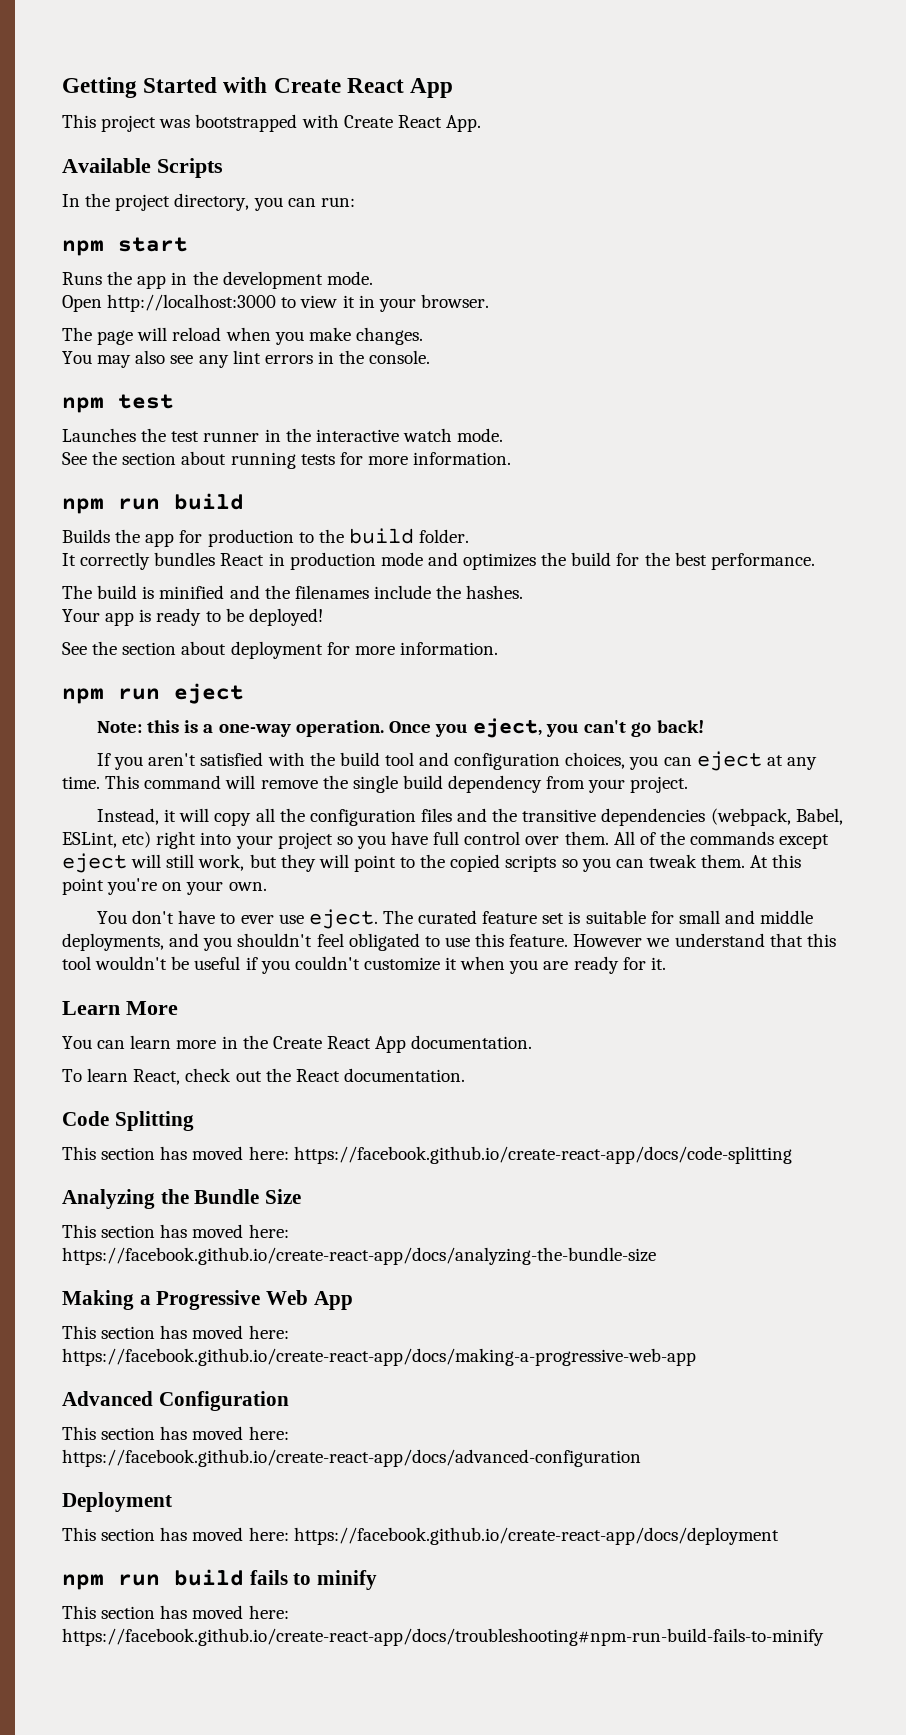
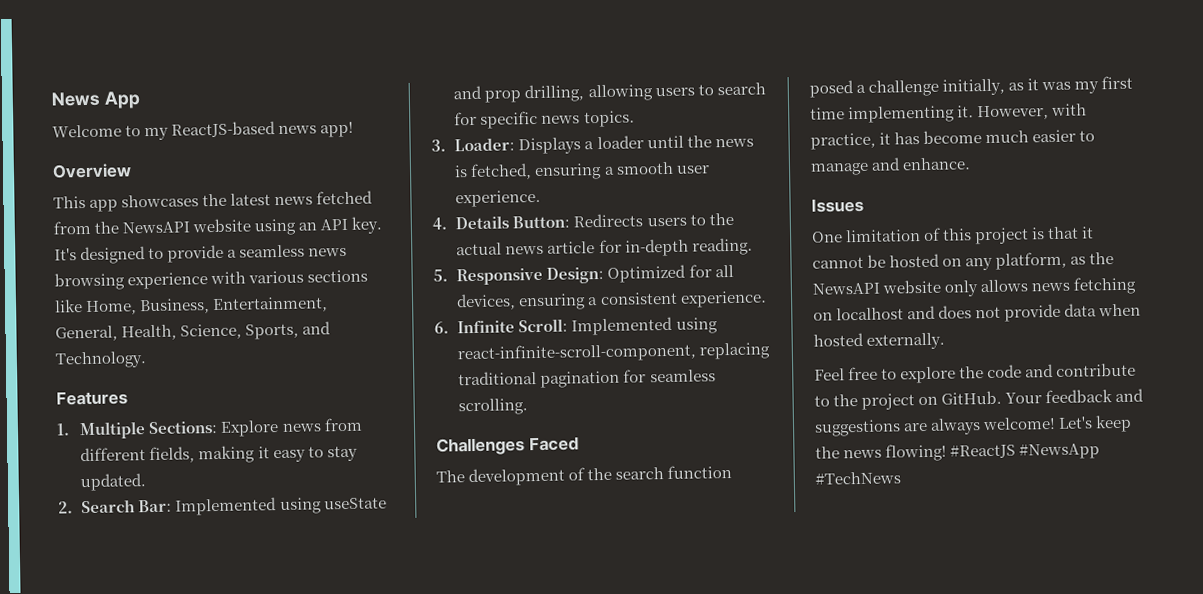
- Getting Started with Create React App
- This project was bootstrapped with Create React App.
- Available Scripts
- In the project directory, you can run:
- npm start
- Runs the app in the development mode.
- Open http://localhost:3000 to view it in your browser.
- The page will reload when you make changes.
- You may also see any lint errors in the console.
- npm test
- Launches the test runner in the interactive watch mode.
- See the section about running tests for more information.
- npm run build
- Builds the app for production to the build folder.
- It correctly bundles React in production mode and optimizes the build for the best performance.
- The build is minified and the filenames include the hashes.
- Your app is ready to be deployed!
- See the section about deployment for more information.
- npm run eject
- Note: this is a one-way operation. Once you eject, you can't go back!
- If you aren't satisfied with the build tool and configuration choices, you can eject at any time. This command will remove the single build dependency from your project.
- Instead, it will copy all the configuration files and the transitive dependencies (webpack, Babel, ESLint, etc) right into your project so you have full control over them. All of the commands except eject will still work, but they will point to the copied scripts so you can tweak them. At this point you're on your own.
- You don't have to ever use eject. The curated feature set is suitable for small and middle deployments, and you shouldn't feel obligated to use this feature. However we understand that this tool wouldn't be useful if you couldn't customize it when you are ready for it.
- Learn More
- You can learn more in the Create React App documentation.
- To learn React, check out the React documentation.
- Code Splitting
- This section has moved here: https://facebook.github.io/create-react-app/docs/code-splitting
- Analyzing the Bundle Size
- This section has moved here: https://facebook.github.io/create-react-app/docs/analyzing-the-bundle-size
- Making a Progressive Web App
- This section has moved here: https://facebook.github.io/create-react-app/docs/making-a-progressive-web-app
- Advanced Configuration
- This section has moved here: https://facebook.github.io/create-react-app/docs/advanced-configuration
- Deployment
- This section has moved here: https://facebook.github.io/create-react-app/docs/deployment
- npm run build fails to minify
- This section has moved here: https://facebook.github.io/create-react-app/docs/troubleshooting#npm-run-build-fails-to-minify
+ News App
+ Welcome to my ReactJS-based news app!
+ Overview
+ This app showcases the latest news fetched from the NewsAPI website using an API key. It's designed to provide a seamless news browsing experience with various sections like Home, Business, Entertainment, General, Health, Science, Sports, and Technology.
+ Features
+ 1. Multiple Sections: Explore news from different fields, making it easy to stay updated.
+ 2. Search Bar: Implemented using useState and prop drilling, allowing users to search for specific news topics.
+ 3. Loader: Displays a loader until the news is fetched, ensuring a smooth user experience.
+ 4. Details Button: Redirects users to the actual news article for in-depth reading.
+ 5. Responsive Design: Optimized for all devices, ensuring a consistent experience.
+ 6. Infinite Scroll: Implemented using react-infinite-scroll-component, replacing traditional pagination for seamless scrolling.
+ Challenges Faced
+ The development of the search function posed a challenge initially, as it was my first time implementing it. However, with practice, it has become much easier to manage and enhance.
+ Issues
+ One limitation of this project is that it cannot be hosted on any platform, as the NewsAPI website only allows news fetching on localhost and does not provide data when hosted externally.
+ Feel free to explore the code and contribute to the project on GitHub. Your feedback and suggestions are always welcome! Let's keep the news flowing! #ReactJS #NewsApp #TechNews

